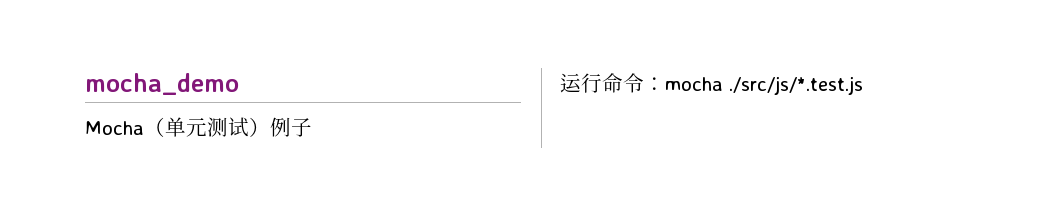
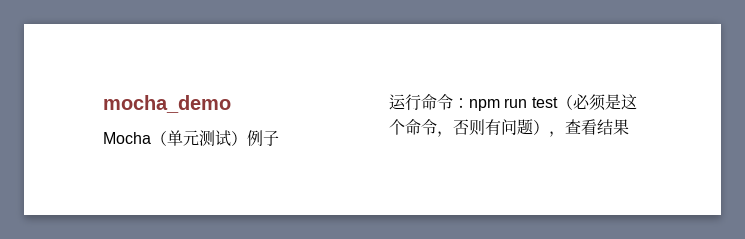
- 运行命令：mocha ./src/js/*.test.js
+ 运行命令：npm run test（必须是这个命令，否则有问题），查看结果

